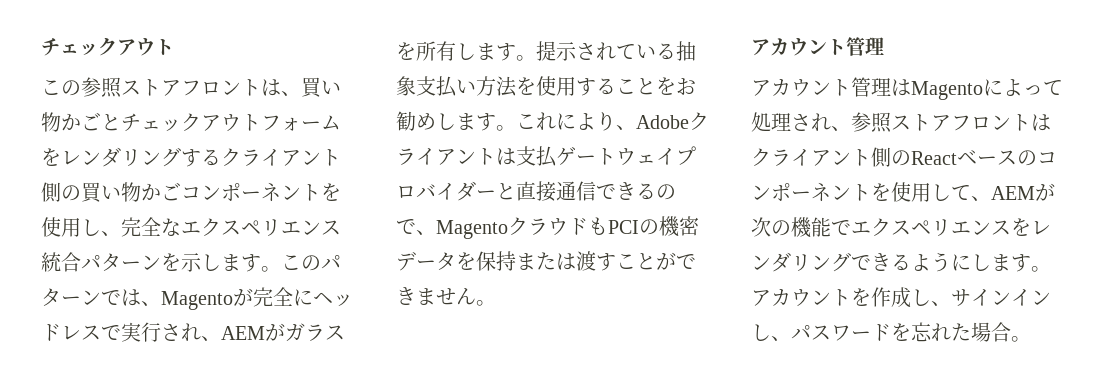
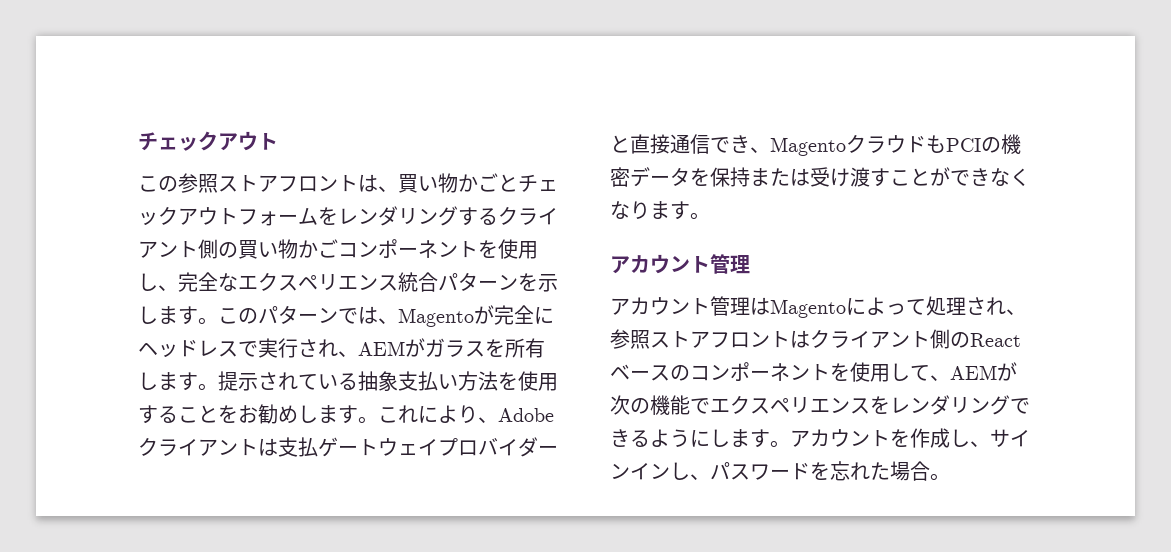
- これにより、Adobeクライアントは支払ゲートウェイプロバイダーと直接通信できるので、MagentoクラウドもPCIの機密データを保持または渡すことができません。
+ これにより、Adobeクライアントは支払ゲートウェイプロバイダーと直接通信でき、MagentoクラウドもPCIの機密データを保持または受け渡すことができなくなります。

